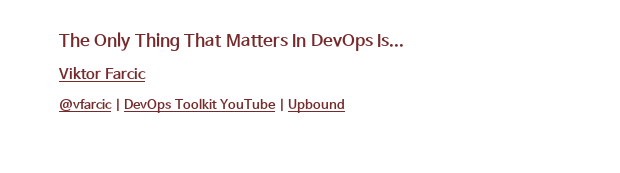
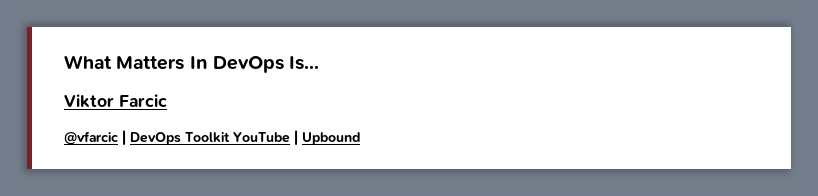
- The Only Thing That Matters In DevOps Is...
+ What Matters In DevOps Is...

